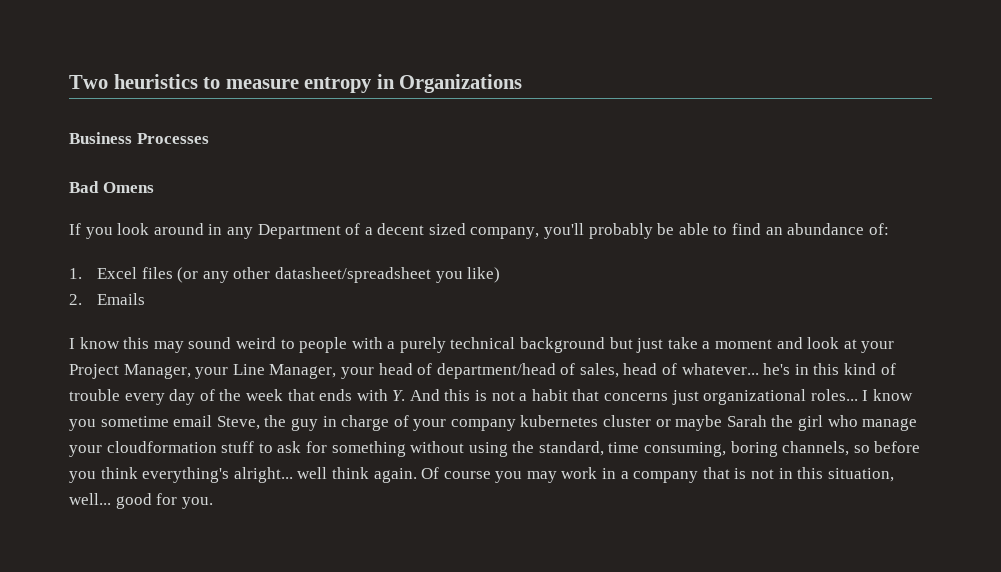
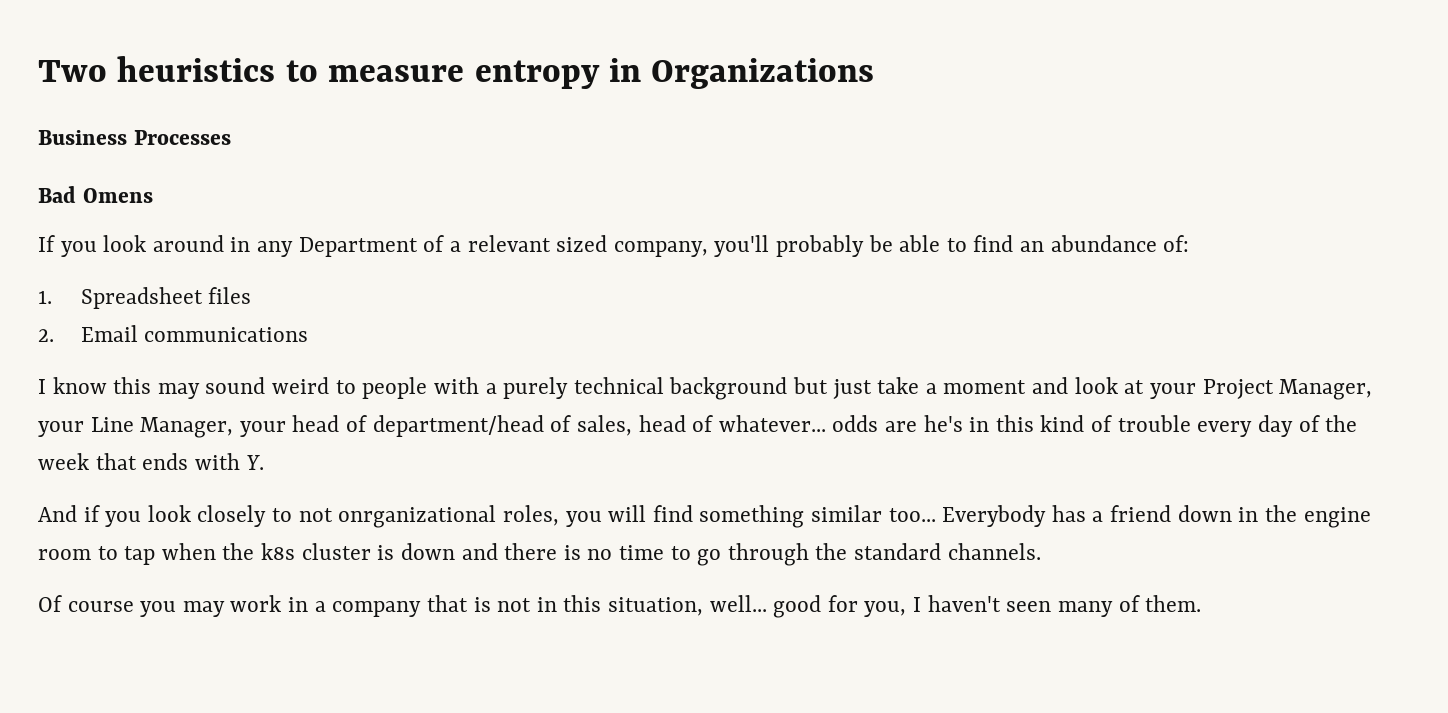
- If you look around in any Department of a decent sized company, you'll probably be able to find an abundance of:
+ If you look around in any Department of a relevant sized company, you'll probably be able to find an abundance of:
- 1. Excel files (or any other datasheet/spreadsheet you like)
+ 1. Spreadsheet files
- 2. Emails
+ 2. Email communications
- I know this may sound weird to people with a purely technical background but just take a moment and look at your Project Manager, your Line Manager, your head of department/head of sales, head of whatever... he's in this kind of trouble every day of the week that ends with Y. And this is not a habit that concerns just organizational roles... I know you sometime email Steve, the guy in charge of your company kubernetes cluster or maybe Sarah the girl who manage your cloudformation stuff to ask for something without using the standard, time consuming, boring channels, so before you think everything's alright... well think again. Of course you may work in a company that is not in this situation, well... good for you.
+ I know this may sound weird to people with a purely technical background but just take a moment and look at your Project Manager, your Line Manager, your head of department/head of sales, head of whatever... odds are he's in this kind of trouble every day of the week that ends with Y.
+ And if you look closely to not onrganizational roles, you will find something similar too... Everybody has a friend down in the engine room to tap when the k8s cluster is down and there is no time to go through the standard channels.
+ Of course you may work in a company that is not in this situation, well... good for you, I haven't seen many of them.

